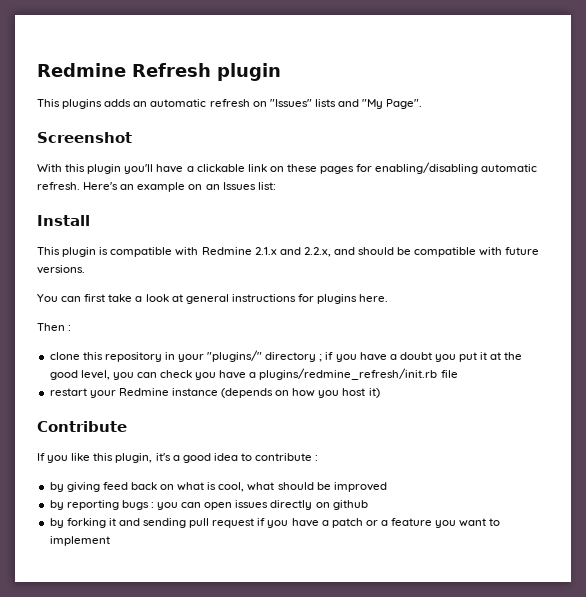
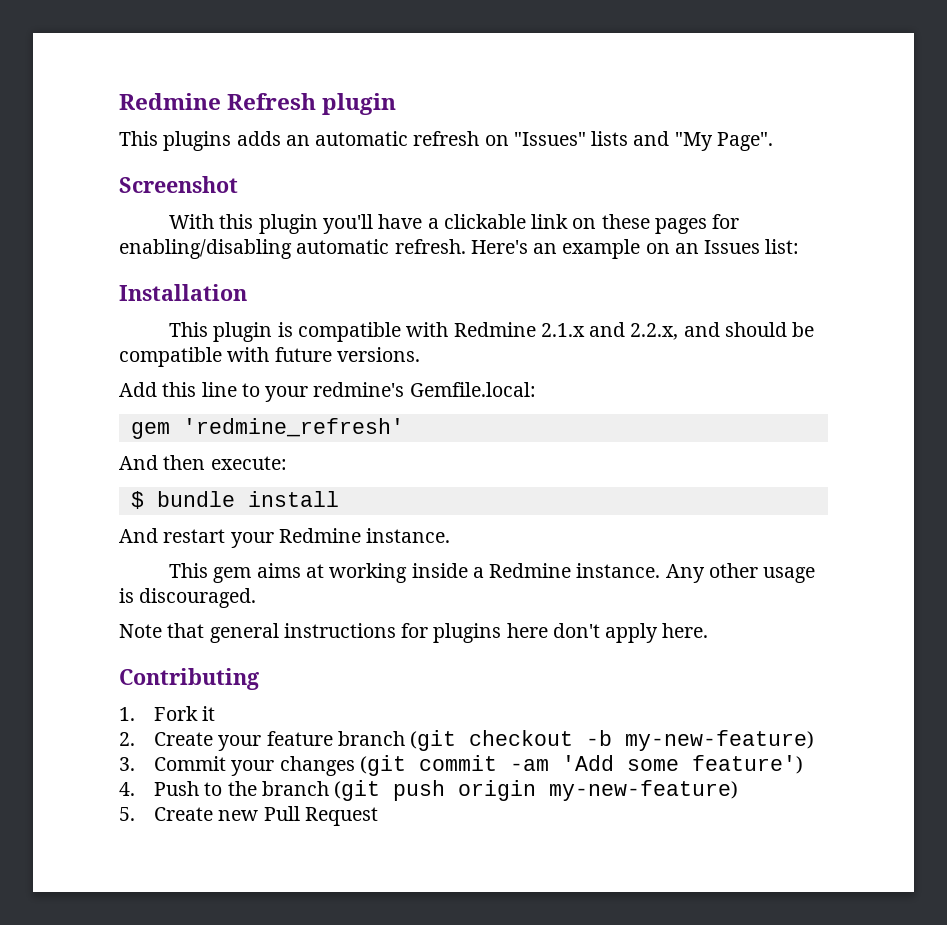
- Install
+ Installation
- You can first take a look at general instructions for plugins here.
- Then :
- clone this repository in your "plugins/" directory ; if you have a doubt you put it at the good level, you can check you have a plugins/redmine_refresh/init.rb file
- restart your Redmine instance (depends on how you host it)
- Contribute
- If you like this plugin, it's a good idea to contribute :
- by giving feed back on what is cool, what should be improved
- by reporting bugs : you can open issues directly on github
- by forking it and sending pull request if you have a patch or a feature you want to implement
+ Add this line to your redmine's Gemfile.local:
+ gem 'redmine_refresh'
+ And then execute:
+ $ bundle install
+ And restart your Redmine instance.
+ This gem aims at working inside a Redmine instance. Any other usage is discouraged.
+ Note that general instructions for plugins here don't apply here.
+ Contributing
+ 1. Fork it
+ 2. Create your feature branch (git checkout -b my-new-feature)
+ 3. Commit your changes (git commit -am 'Add some feature')
+ 4. Push to the branch (git push origin my-new-feature)
+ 5. Create new Pull Request

